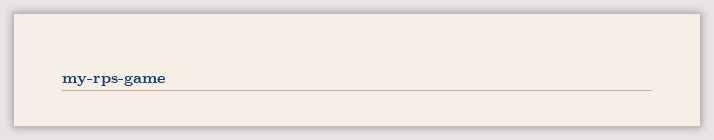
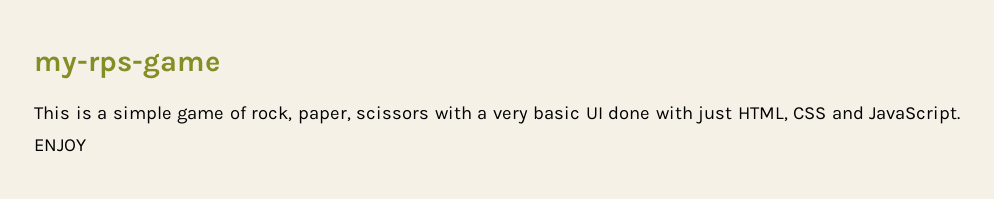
+ This is a simple game of rock, paper, scissors with a very basic UI done with just HTML, CSS and JavaScript. ENJOY

